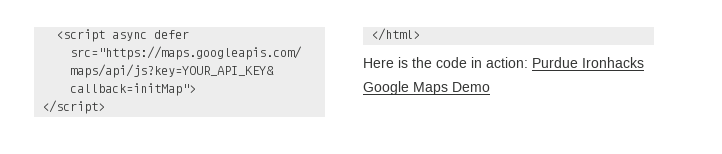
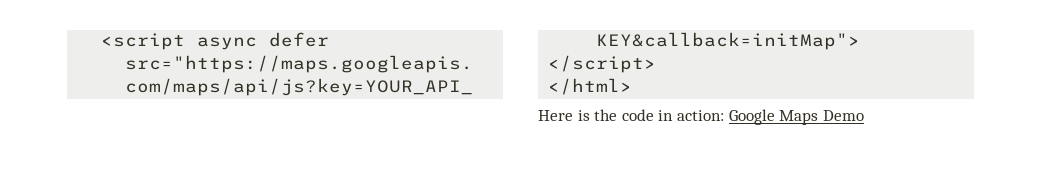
- Here is the code in action: Purdue Ironhacks Google Maps Demo
+ Here is the code in action: Google Maps Demo

